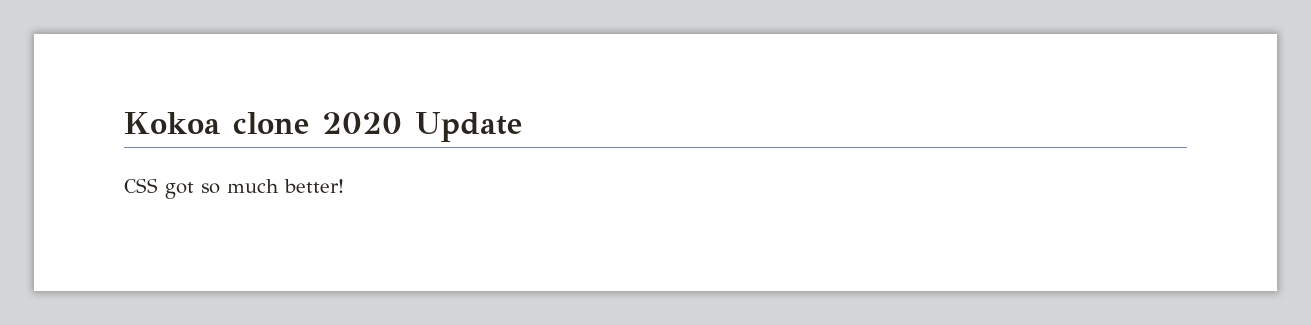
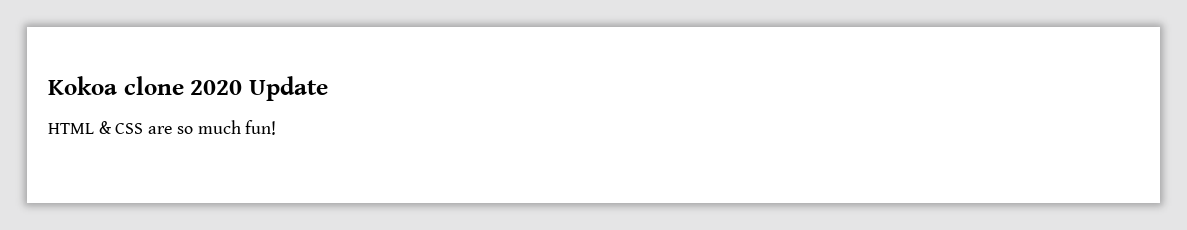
- CSS got so much better!
+ HTML & CSS are so much fun!

